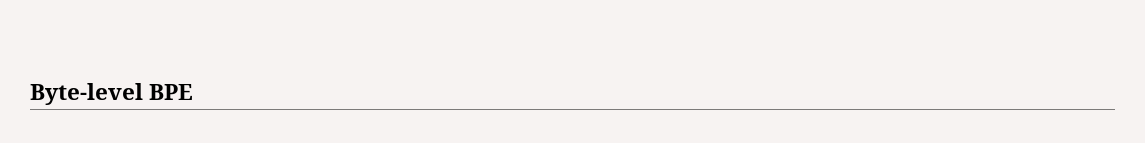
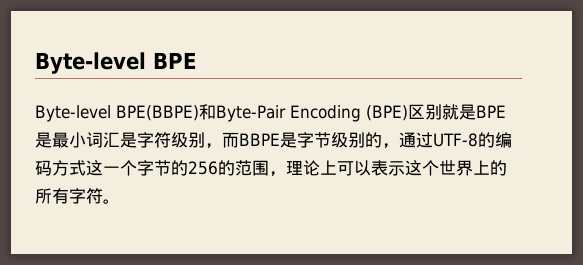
+ Byte-level BPE(BBPE)和Byte-Pair Encoding (BPE)区别就是BPE是最小词汇是字符级别，而BBPE是字节级别的，通过UTF-8的编码方式这一个字节的256的范围，理论上可以表示这个世界上的所有字符。

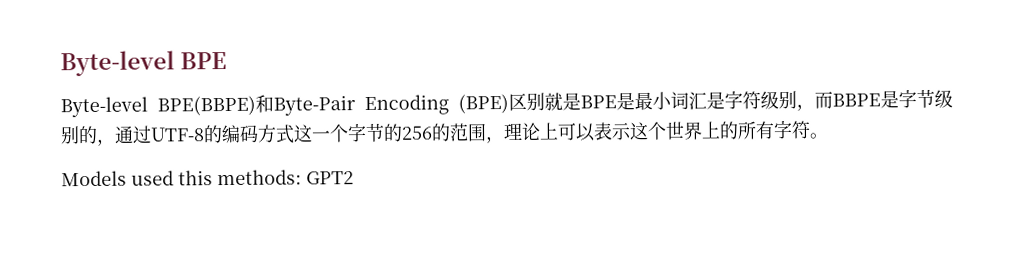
+ Models used this methods: GPT2

